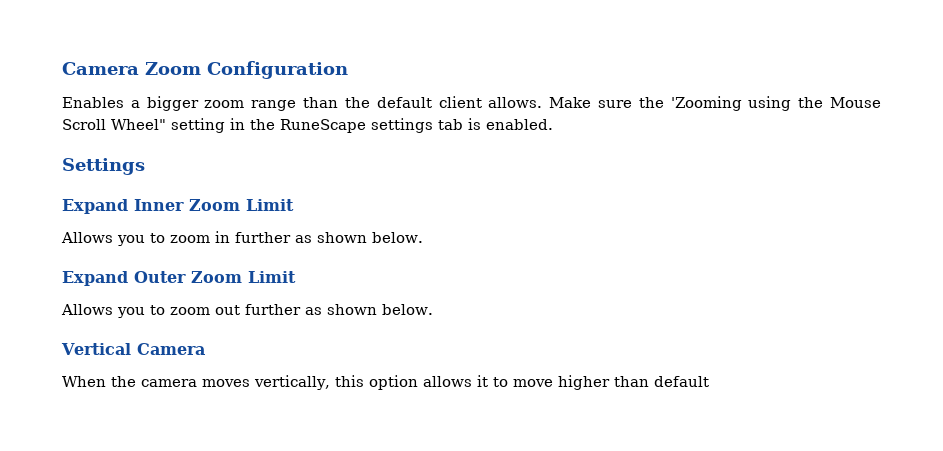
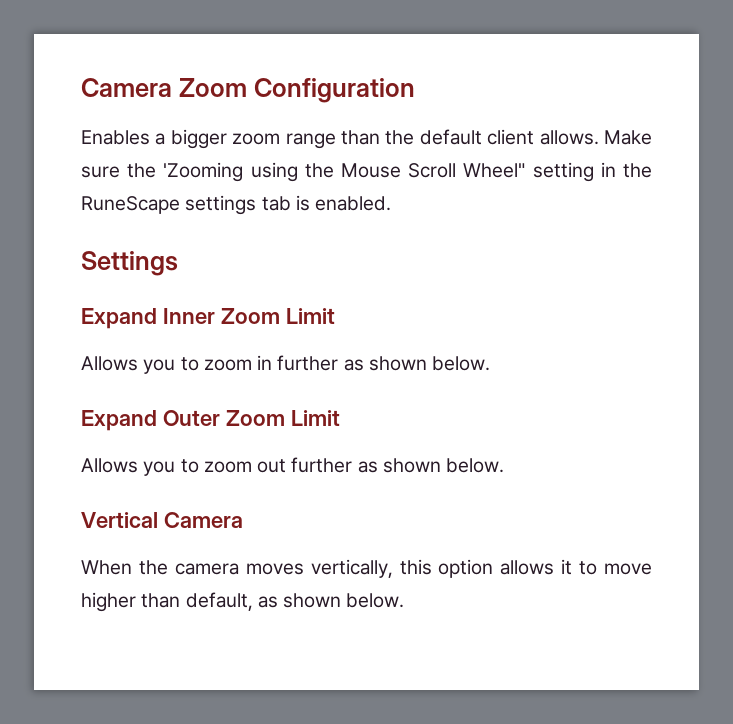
- When the camera moves vertically, this option allows it to move higher than default
+ When the camera moves vertically, this option allows it to move higher than default, as shown below.

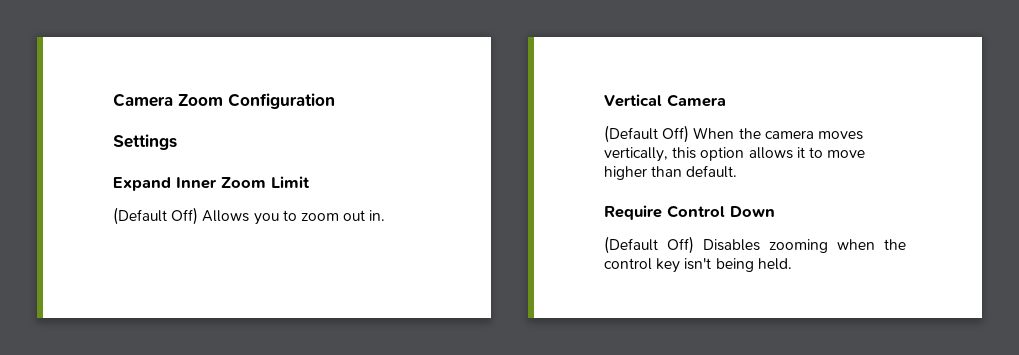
- Enables a bigger zoom range than the default client allows. Make sure the 'Zooming using the Mouse Scroll Wheel" setting in the RuneScape settings tab is enabled.
- Allows you to zoom in further as shown below.
- Expand Outer Zoom Limit
- Allows you to zoom out further as shown below.
+ (Default Off) Allows you to zoom out in.
- When the camera moves vertically, this option allows it to move higher than default, as shown below.
+ (Default Off) When the camera moves vertically, this option allows it to move higher than default.
+ Require Control Down
+ (Default Off) Disables zooming when the control key isn't being held.

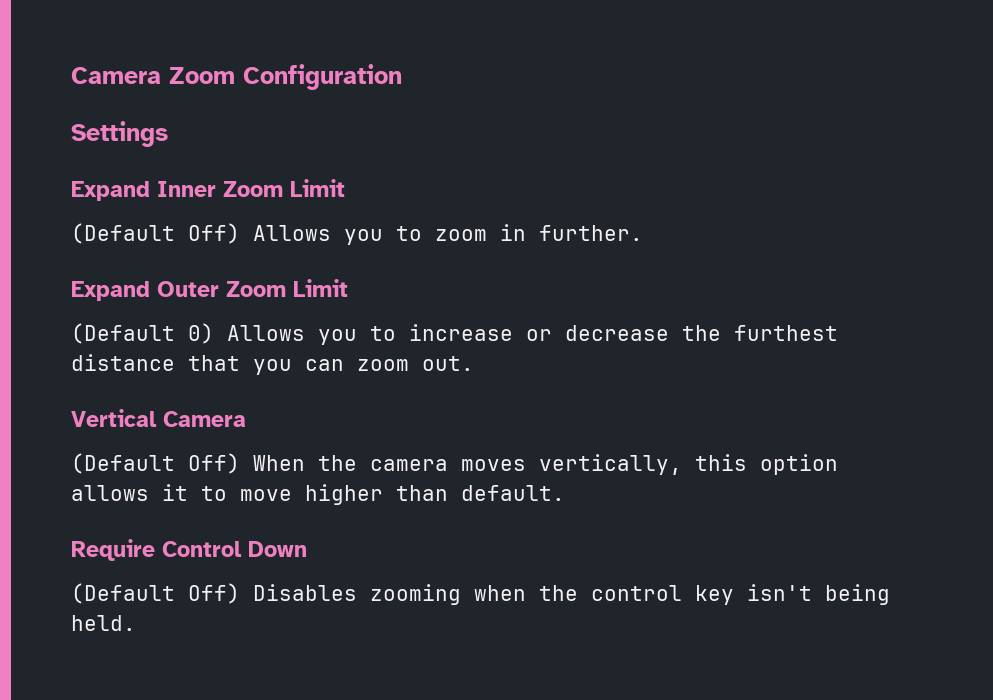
- (Default Off) Allows you to zoom out in.
+ (Default Off) Allows you to zoom in further.
+ Expand Outer Zoom Limit
+ (Default 0) Allows you to increase or decrease the furthest distance that you can zoom out.

